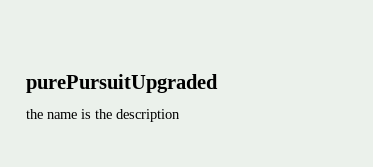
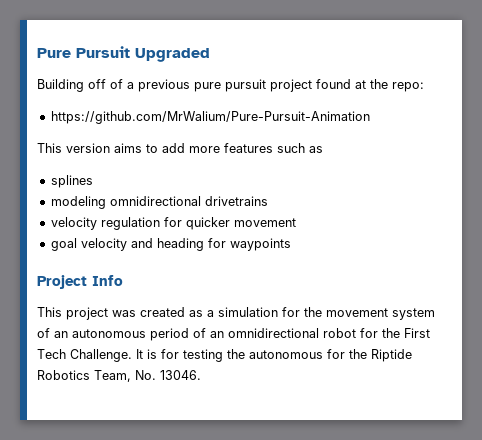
- purePursuitUpgraded
- the name is the description
+ Pure Pursuit Upgraded
+ Building off of a previous pure pursuit project found at the repo:
+ https://github.com/MrWalium/Pure-Pursuit-Animation
+ This version aims to add more features such as
+ splines
+ modeling omnidirectional drivetrains
+ velocity regulation for quicker movement
+ goal velocity and heading for waypoints
+ Project Info
+ This project was created as a simulation for the movement system of an autonomous period of an omnidirectional robot for the First Tech Challenge. It is for testing the autonomous for the Riptide Robotics Team, No. 13046.

